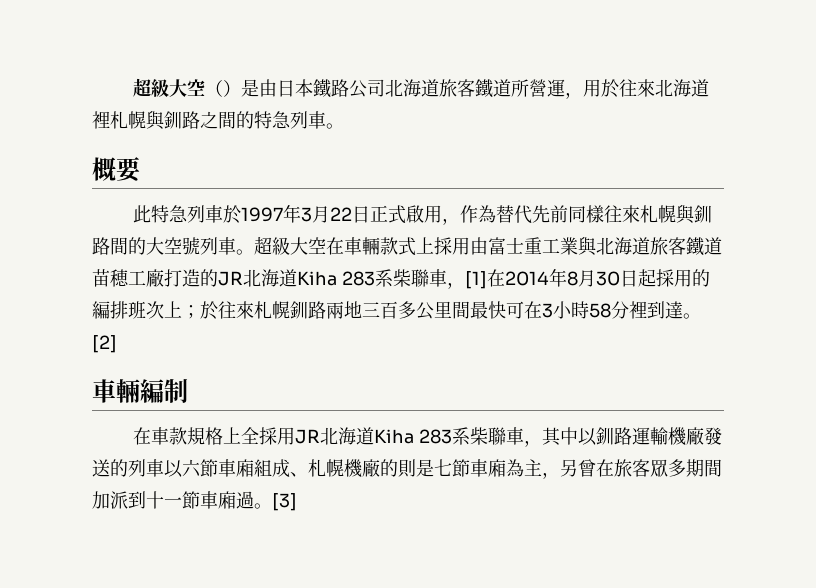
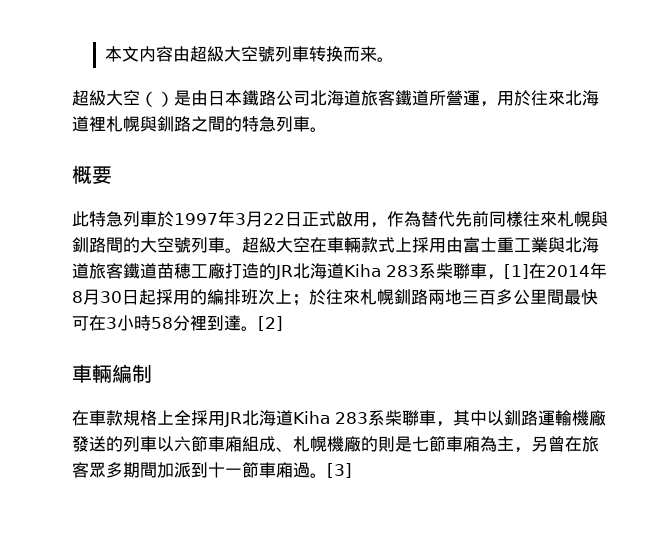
+ 本文内容由超級大空號列車转换而来。

